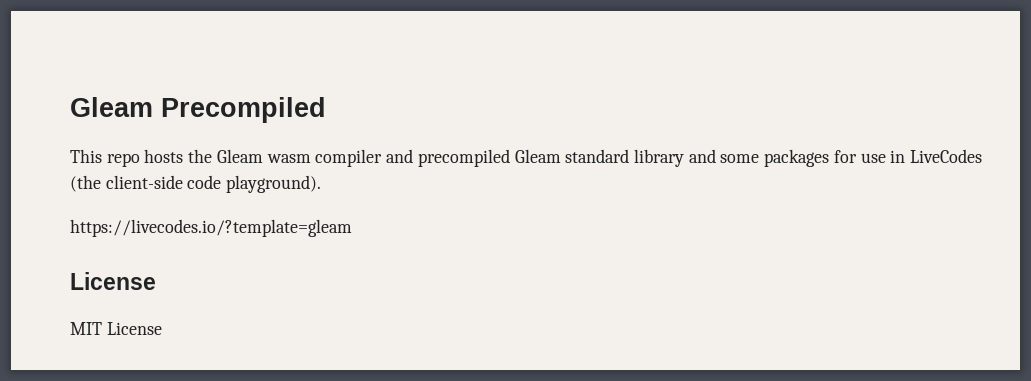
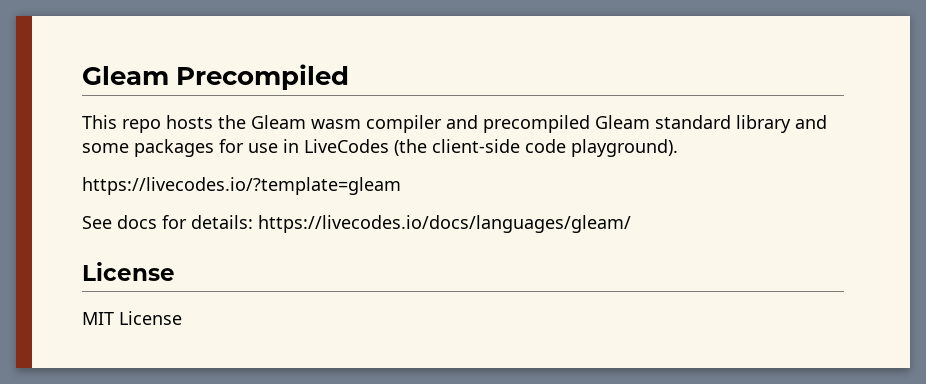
+ See docs for details: https://livecodes.io/docs/languages/gleam/

